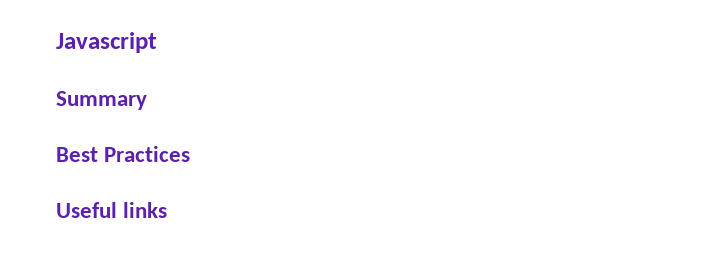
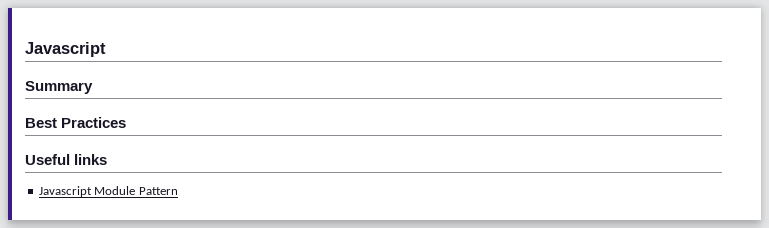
+ Javascript Module Pattern

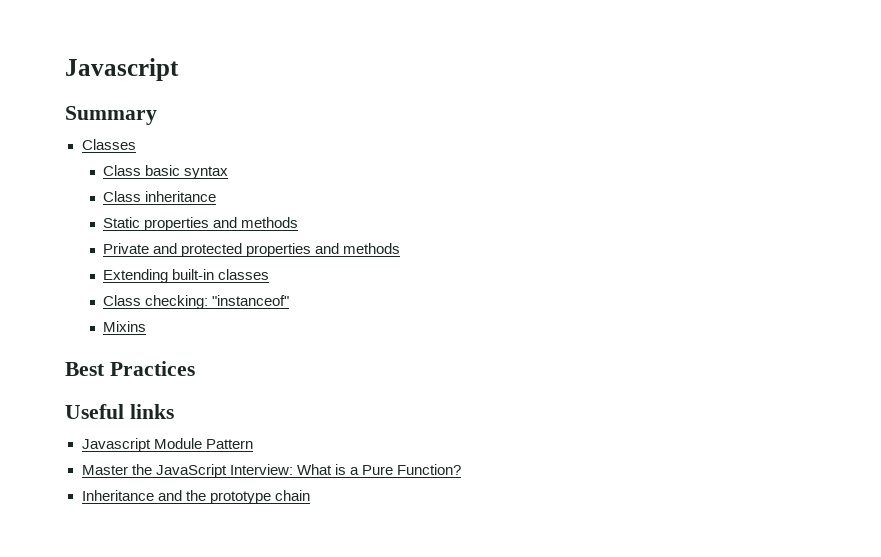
+ Classes
+ Class basic syntax
+ Class inheritance
+ Static properties and methods
+ Private and protected properties and methods
+ Extending built-in classes
+ Class checking: "instanceof"
+ Mixins
+ Master the JavaScript Interview: What is a Pure Function?
+ Inheritance and the prototype chain

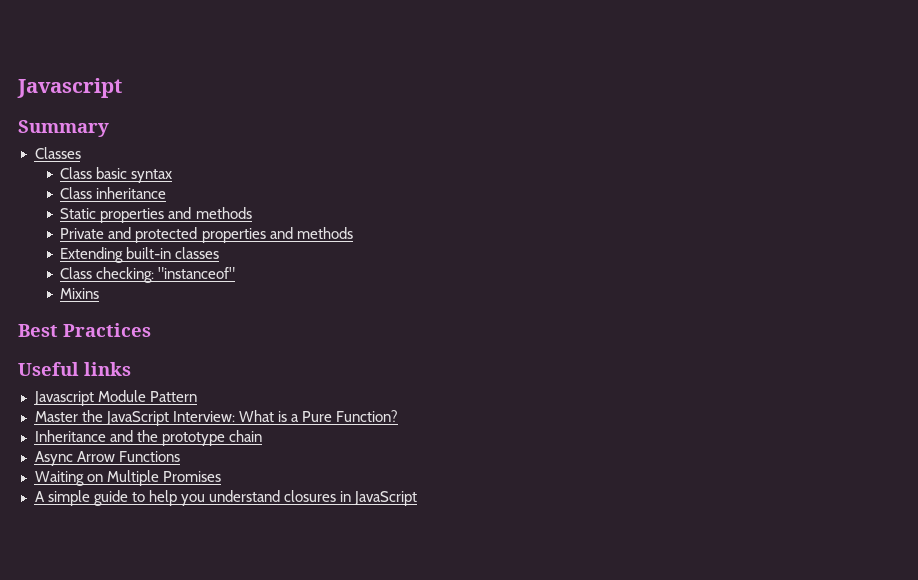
+ Async Arrow Functions
+ Waiting on Multiple Promises
+ A simple guide to help you understand closures in JavaScript

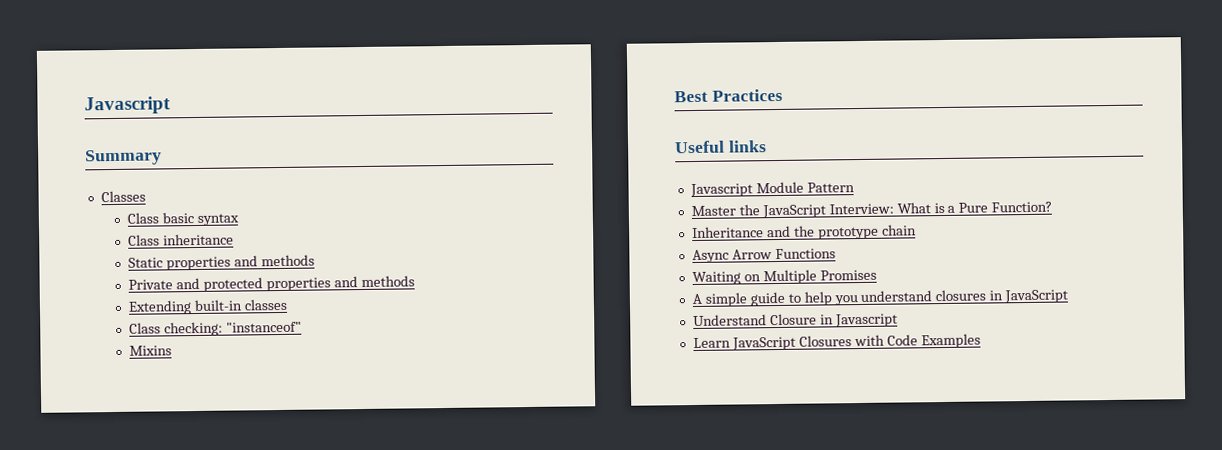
+ Understand Closure in Javascript
+ Learn JavaScript Closures with Code Examples

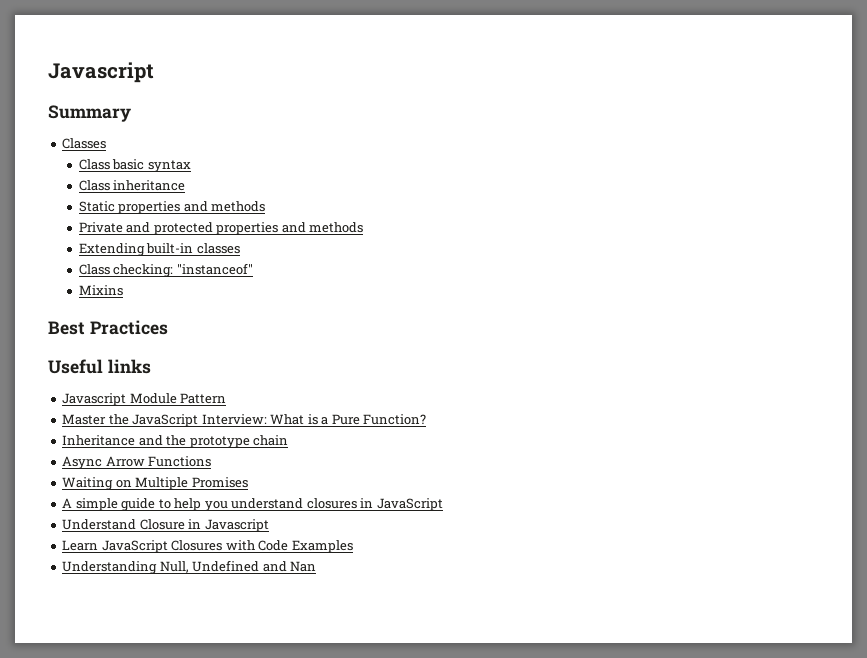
+ Understanding Null, Undefined and Nan

